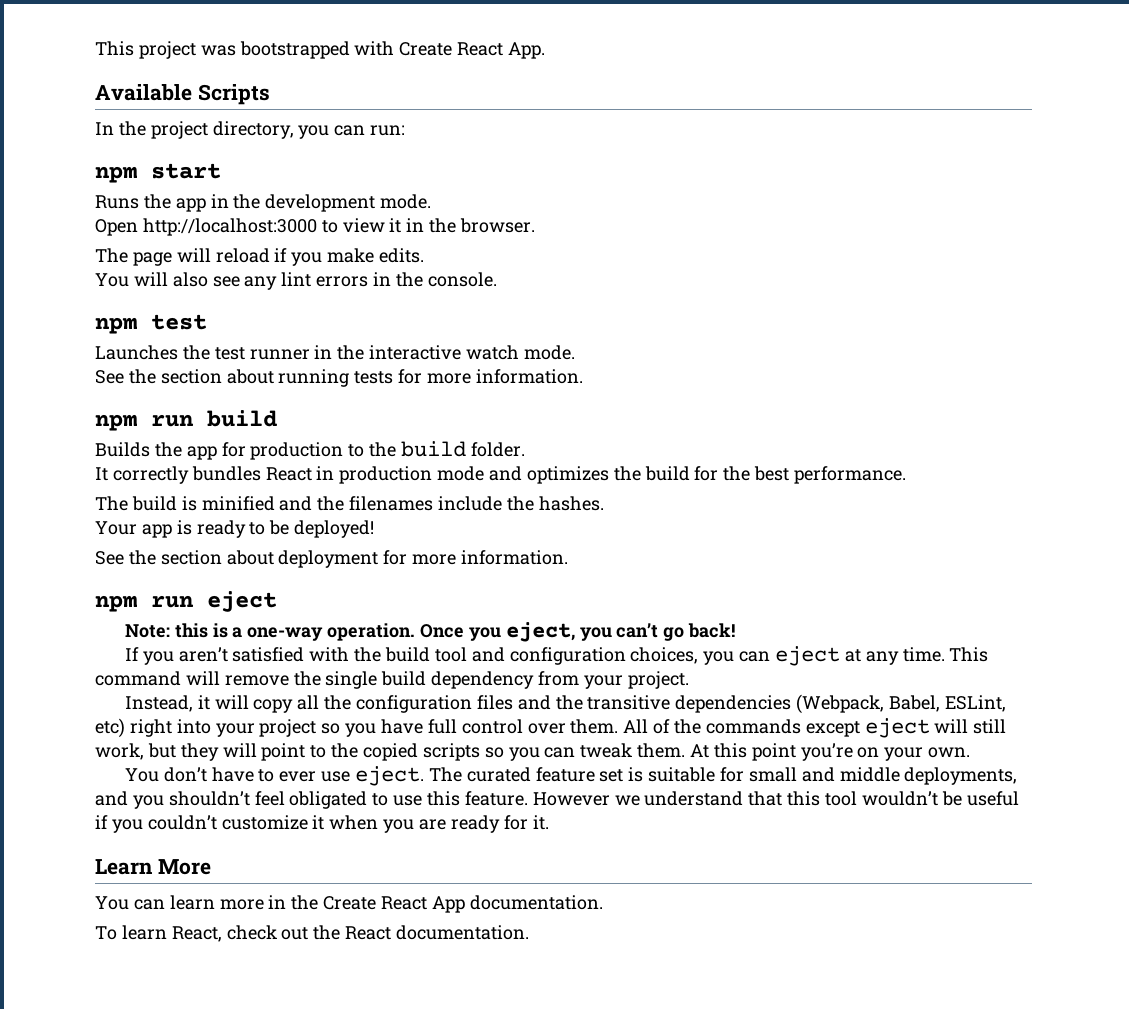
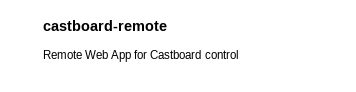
- This project was bootstrapped with Create React App.
- Available Scripts
- In the project directory, you can run:
- npm start
- Runs the app in the development mode.
- Open http://localhost:3000 to view it in the browser.
- The page will reload if you make edits.
- You will also see any lint errors in the console.
- npm test
- Launches the test runner in the interactive watch mode.
- See the section about running tests for more information.
- npm run build
- Builds the app for production to the build folder.
- It correctly bundles React in production mode and optimizes the build for the best performance.
- The build is minified and the filenames include the hashes.
- Your app is ready to be deployed!
- See the section about deployment for more information.
- npm run eject
- Note: this is a one-way operation. Once you eject, you can’t go back!
- If you aren’t satisfied with the build tool and configuration choices, you can eject at any time. This command will remove the single build dependency from your project.
- Instead, it will copy all the configuration files and the transitive dependencies (Webpack, Babel, ESLint, etc) right into your project so you have full control over them. All of the commands except eject will still work, but they will point to the copied scripts so you can tweak them. At this point you’re on your own.
- You don’t have to ever use eject. The curated feature set is suitable for small and middle deployments, and you shouldn’t feel obligated to use this feature. However we understand that this tool wouldn’t be useful if you couldn’t customize it when you are ready for it.
- Learn More
- You can learn more in the Create React App documentation.
- To learn React, check out the React documentation.
+ castboard-remote
+ Remote Web App for Castboard control

